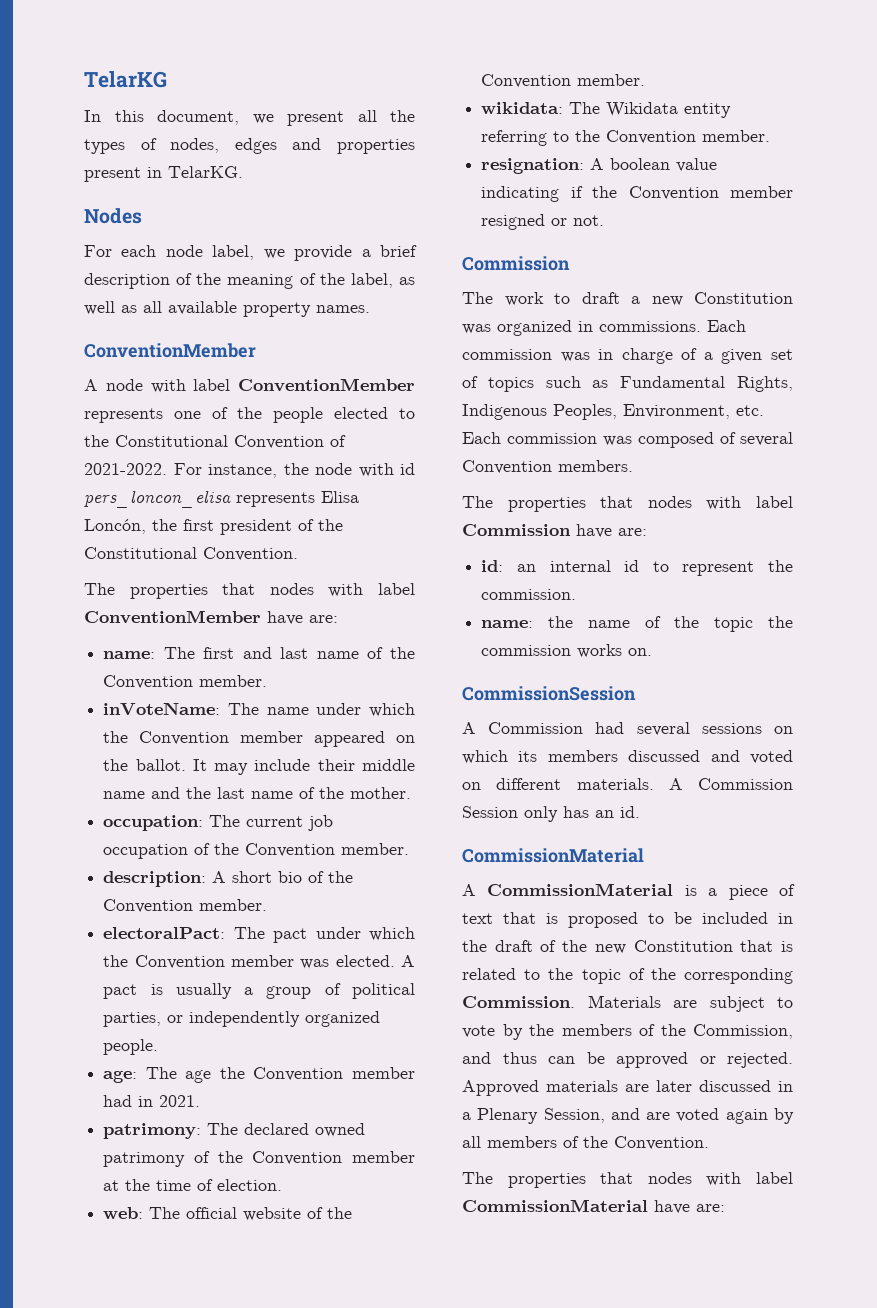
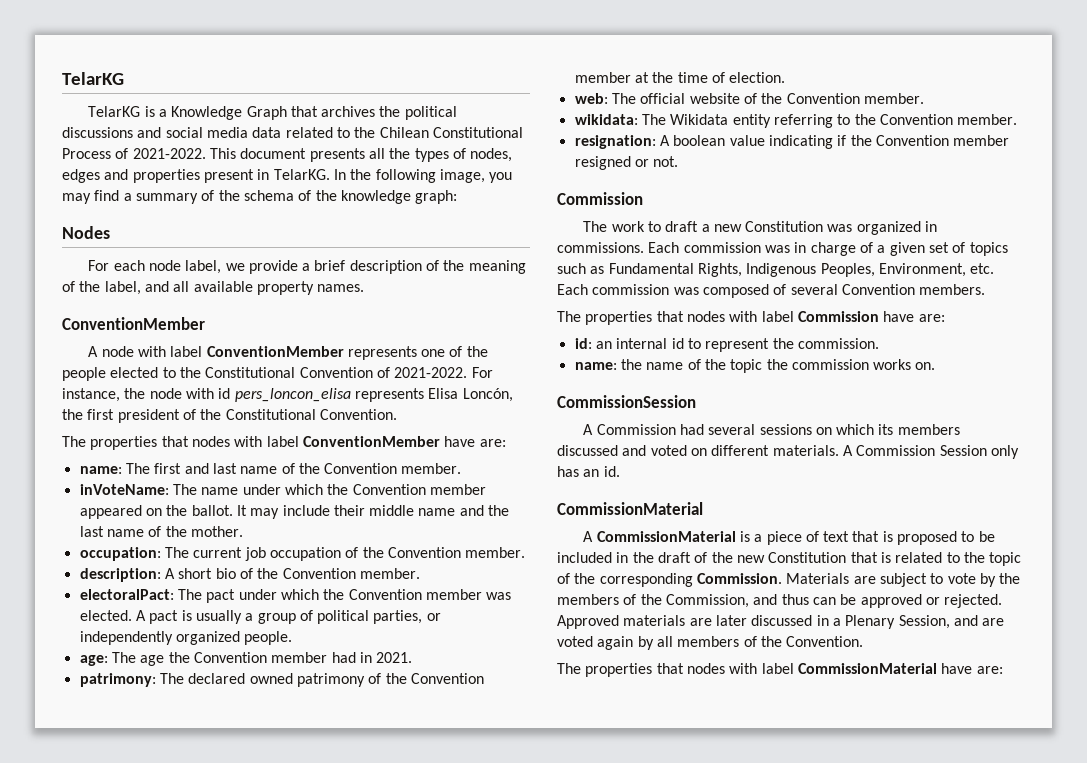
- In this document, we present all the types of nodes, edges and properties present in TelarKG.
+ TelarKG is a Knowledge Graph that archives the political discussions and social media data related to the Chilean Constitutional Process of 2021-2022. This document presents all the types of nodes, edges and properties present in TelarKG. In the following image, you may find a summary of the schema of the knowledge graph:
- For each node label, we provide a brief description of the meaning of the label, as well as all available property names.
+ For each node label, we provide a brief description of the meaning of the label, and all available property names.

